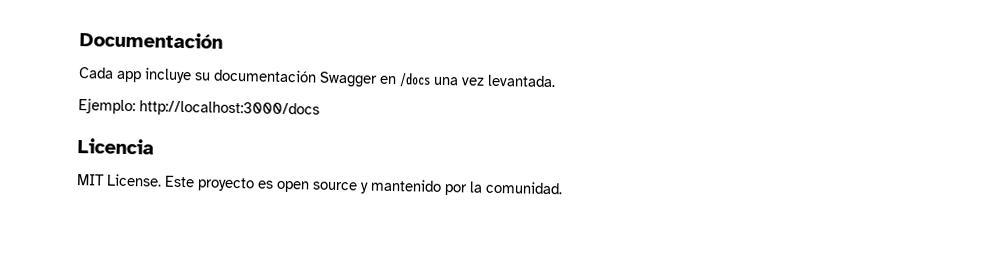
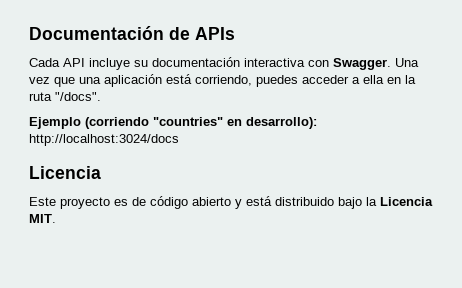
- Documentación
+ Documentación de APIs
- Cada app incluye su documentación Swagger en /docs una vez levantada.
- Ejemplo: http://localhost:3000/docs
+ Cada API incluye su documentación interactiva con Swagger. Una vez que una aplicación está corriendo, puedes acceder a ella en la ruta "/docs".
+ Ejemplo (corriendo "countries" en desarrollo): http://localhost:3024/docs
- MIT License. Este proyecto es open source y mantenido por la comunidad.
+ Este proyecto es de código abierto y está distribuido bajo la Licencia MIT.

